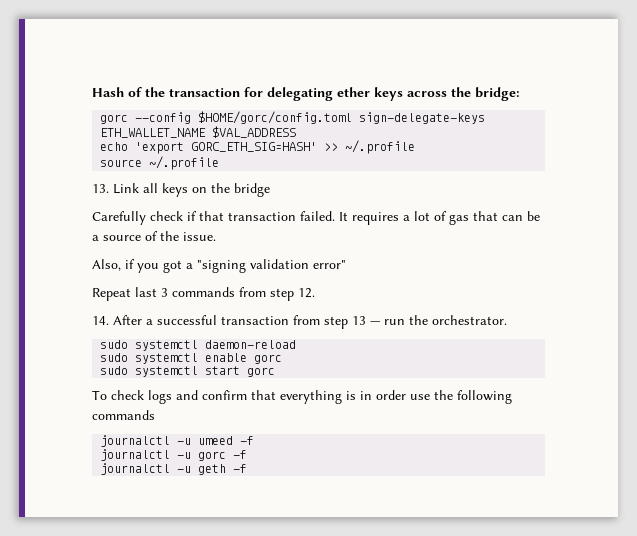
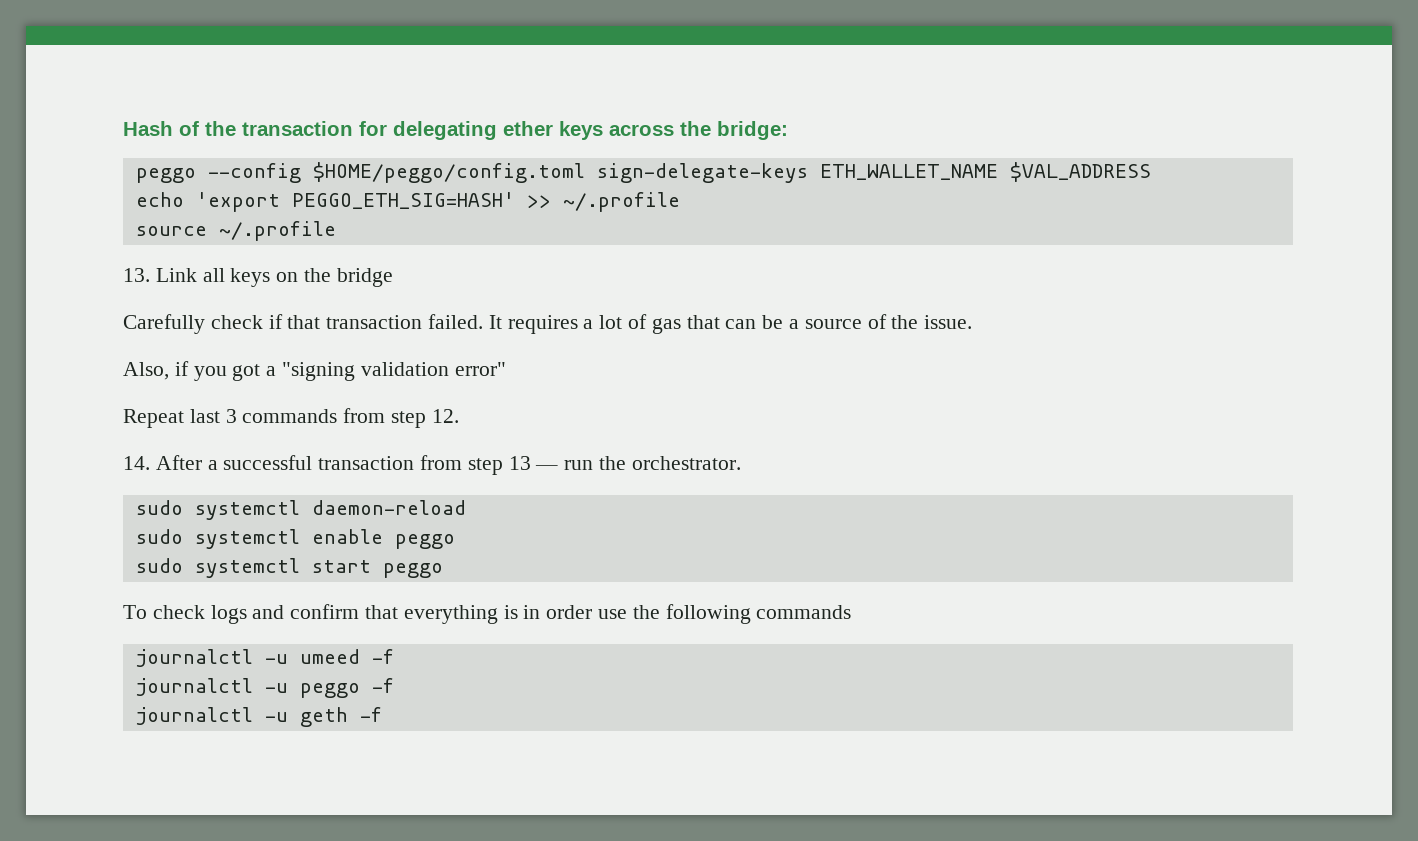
- gorc --config $HOME/gorc/config.toml sign-delegate-keys ETH_WALLET_NAME $VAL_ADDRESS
+ peggo --config $HOME/peggo/config.toml sign-delegate-keys ETH_WALLET_NAME $VAL_ADDRESS
- echo 'export GORC_ETH_SIG=HASH' >> ~/.profile
+ echo 'export PEGGO_ETH_SIG=HASH' >> ~/.profile
- sudo systemctl enable gorc
+ sudo systemctl enable peggo
- sudo systemctl start gorc
+ sudo systemctl start peggo
- journalctl -u gorc -f
+ journalctl -u peggo -f

